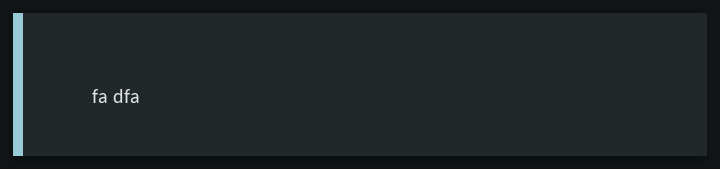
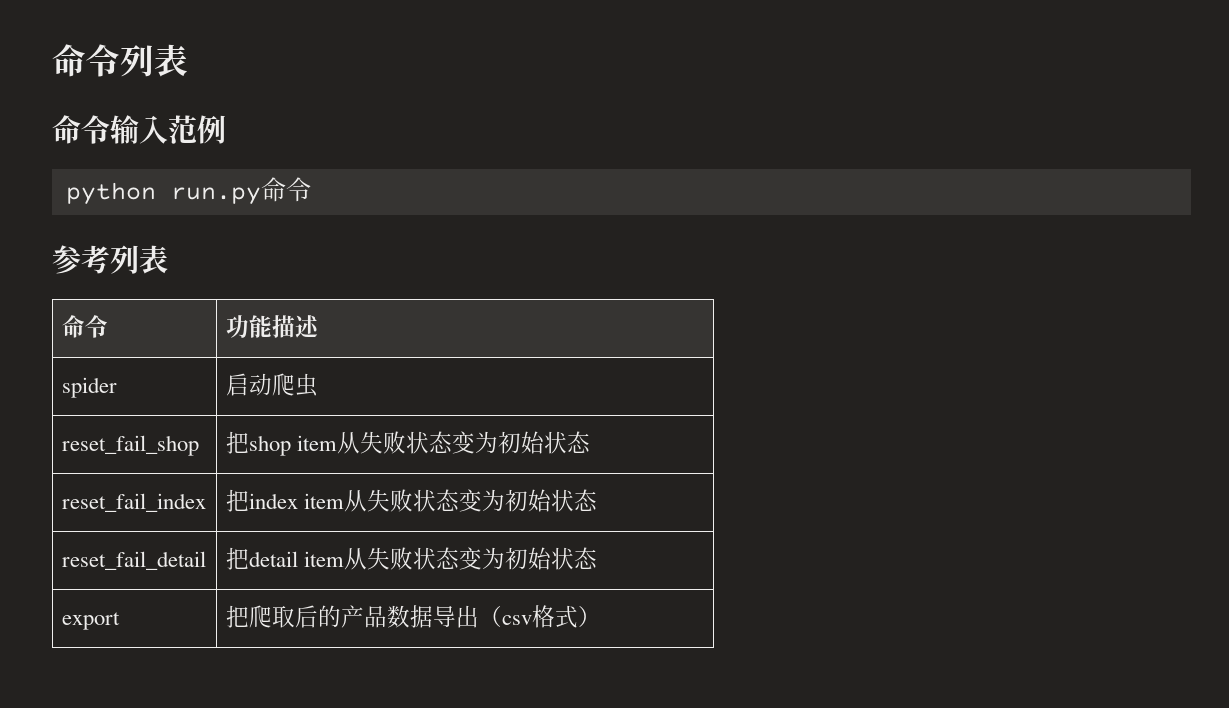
- fa dfa
+ 命令列表
+ 命令输入范例
+ python run.py命令
+ 参考列表
+ 命令 | 功能描述
+ spider | 启动爬虫
+ reset_fail_shop | 把shop item从失败状态变为初始状态
+ reset_fail_index | 把index item从失败状态变为初始状态
+ reset_fail_detail | 把detail item从失败状态变为初始状态
+ export | 把爬取后的产品数据导出（csv格式）

